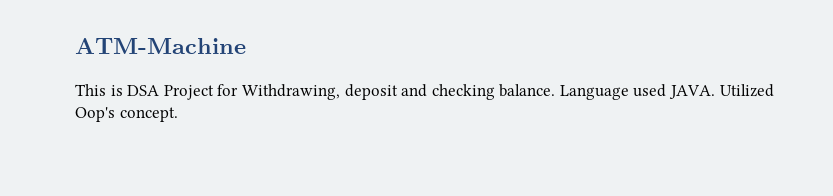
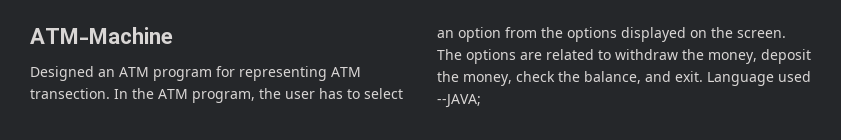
- This is DSA Project for Withdrawing, deposit and checking balance. Language used JAVA. Utilized Oop's concept.
+ Designed an ATM program for representing ATM transection. In the ATM program, the user has to select an option from the options displayed on the screen. The options are related to withdraw the money, deposit the money, check the balance, and exit. Language used --JAVA;

